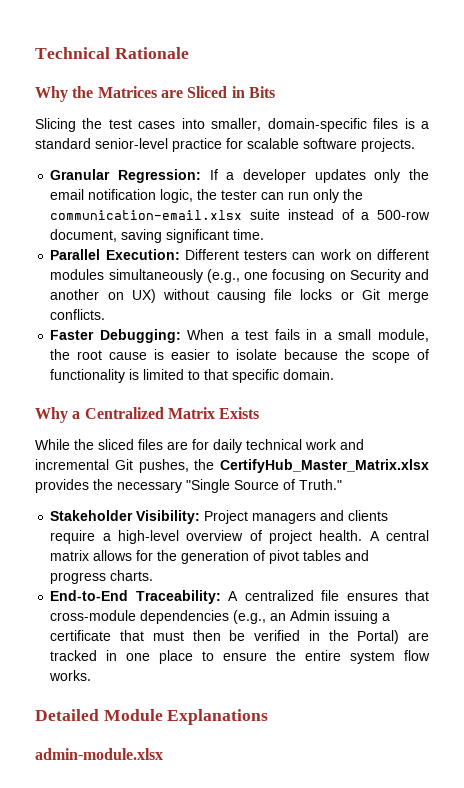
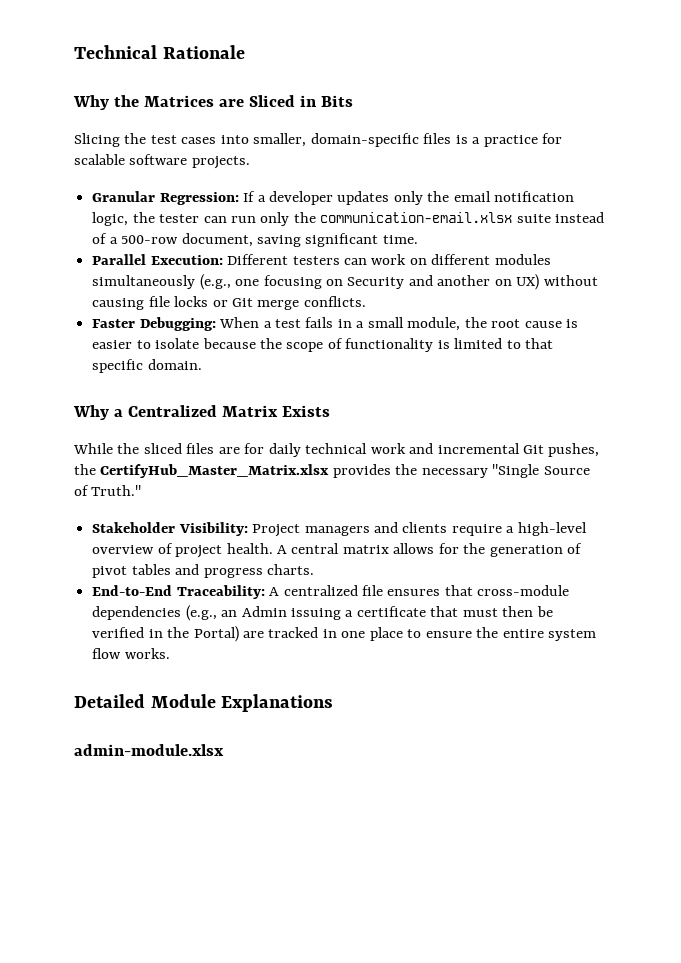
- Slicing the test cases into smaller, domain-specific files is a standard senior-level practice for scalable software projects.
+ Slicing the test cases into smaller, domain-specific files is a practice for scalable software projects.

